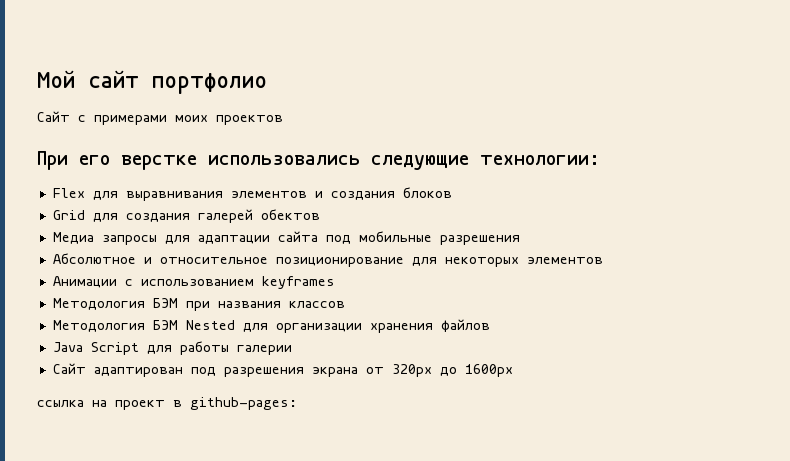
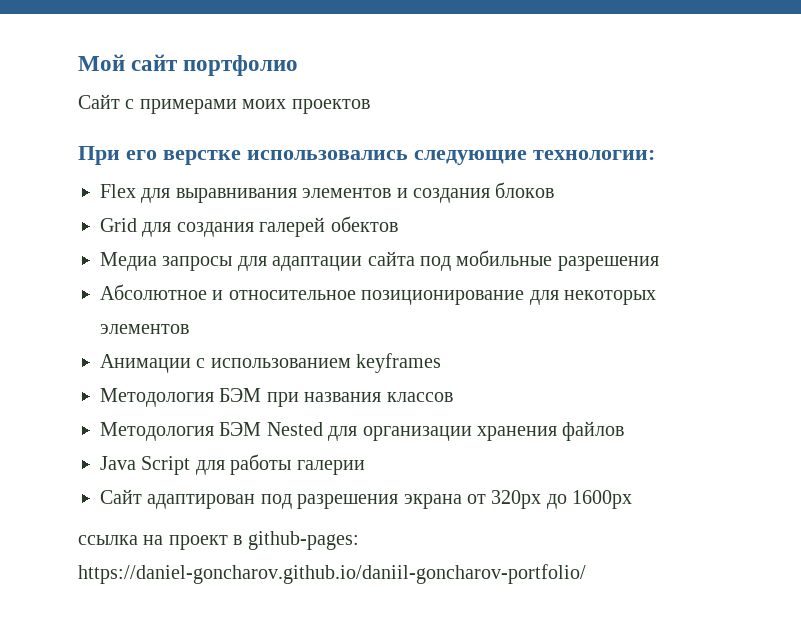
- ссылка на проект в github-pages:
+ ссылка на проект в github-pages: https://daniel-goncharov.github.io/daniil-goncharov-portfolio/

